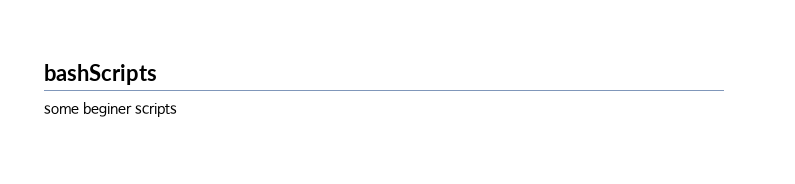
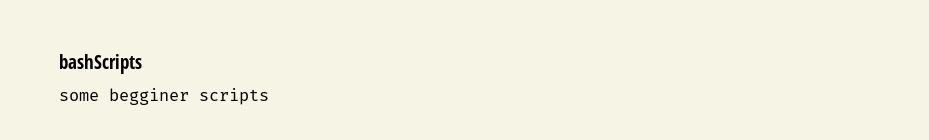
- some beginer scripts
+ some begginer scripts

